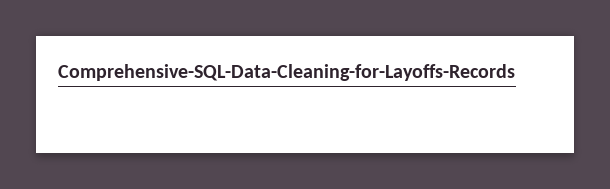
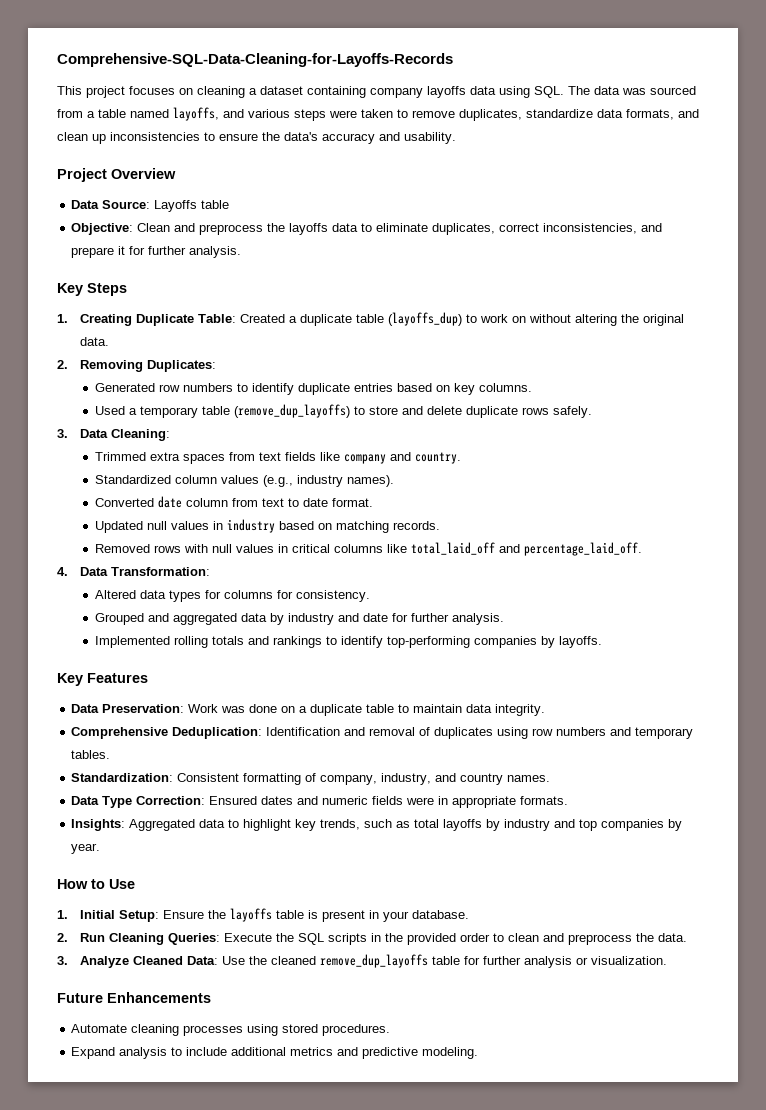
+ This project focuses on cleaning a dataset containing company layoffs data using SQL. The data was sourced from a table named layoffs, and various steps were taken to remove duplicates, standardize data formats, and clean up inconsistencies to ensure the data's accuracy and usability.
+ Project Overview
+ Data Source: Layoffs table
+ Objective: Clean and preprocess the layoffs data to eliminate duplicates, correct inconsistencies, and prepare it for further analysis.
+ Key Steps
+ 1. Creating Duplicate Table: Created a duplicate table (layoffs_dup) to work on without altering the original data.
+ 2. Removing Duplicates:
+ Generated row numbers to identify duplicate entries based on key columns.
+ Used a temporary table (remove_dup_layoffs) to store and delete duplicate rows safely.
+ 3. Data Cleaning:
+ Trimmed extra spaces from text fields like company and country.
+ Standardized column values (e.g., industry names).
+ Converted date column from text to date format.
+ Updated null values in industry based on matching records.
+ Removed rows with null values in critical columns like total_laid_off and percentage_laid_off.
+ 4. Data Transformation:
+ Altered data types for columns for consistency.
+ Grouped and aggregated data by industry and date for further analysis.
+ Implemented rolling totals and rankings to identify top-performing companies by layoffs.
+ Key Features
+ Data Preservation: Work was done on a duplicate table to maintain data integrity.
+ Comprehensive Deduplication: Identification and removal of duplicates using row numbers and temporary tables.
+ Standardization: Consistent formatting of company, industry, and country names.
+ Data Type Correction: Ensured dates and numeric fields were in appropriate formats.
+ Insights: Aggregated data to highlight key trends, such as total layoffs by industry and top companies by year.
+ How to Use
+ 1. Initial Setup: Ensure the layoffs table is present in your database.
+ 2. Run Cleaning Queries: Execute the SQL scripts in the provided order to clean and preprocess the data.
+ 3. Analyze Cleaned Data: Use the cleaned remove_dup_layoffs table for further analysis or visualization.
+ Future Enhancements
+ Automate cleaning processes using stored procedures.
+ Expand analysis to include additional metrics and predictive modeling.

